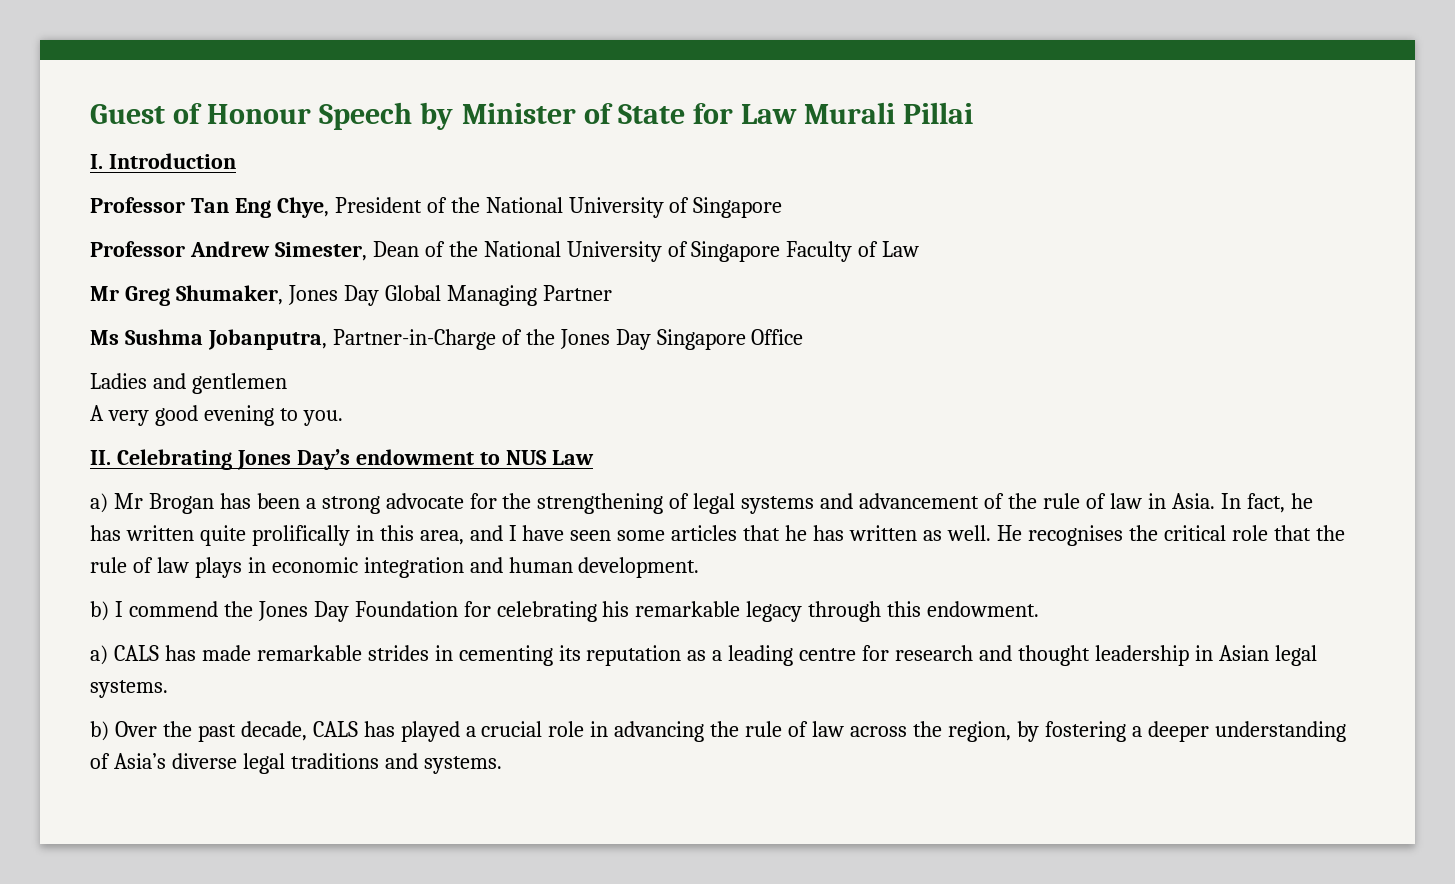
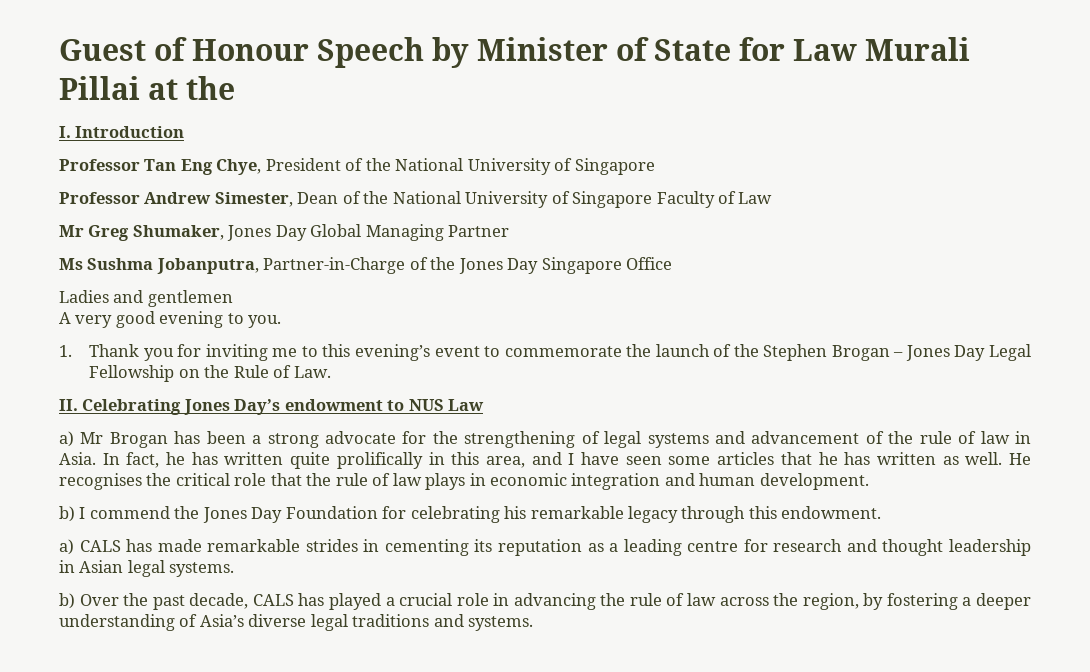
- Guest of Honour Speech by Minister of State for Law Murali Pillai
+ Guest of Honour Speech by Minister of State for Law Murali Pillai at the
+ 1. Thank you for inviting me to this evening’s event to commemorate the launch of the Stephen Brogan – Jones Day Legal Fellowship on the Rule of Law.

